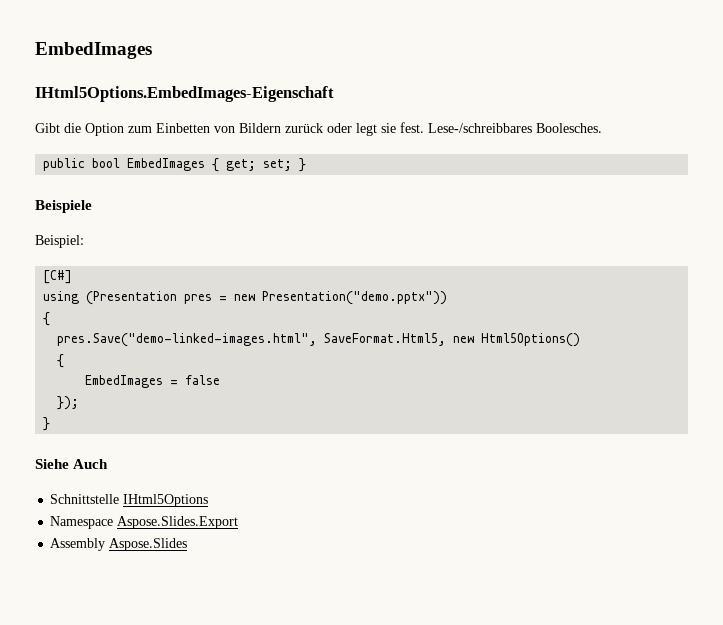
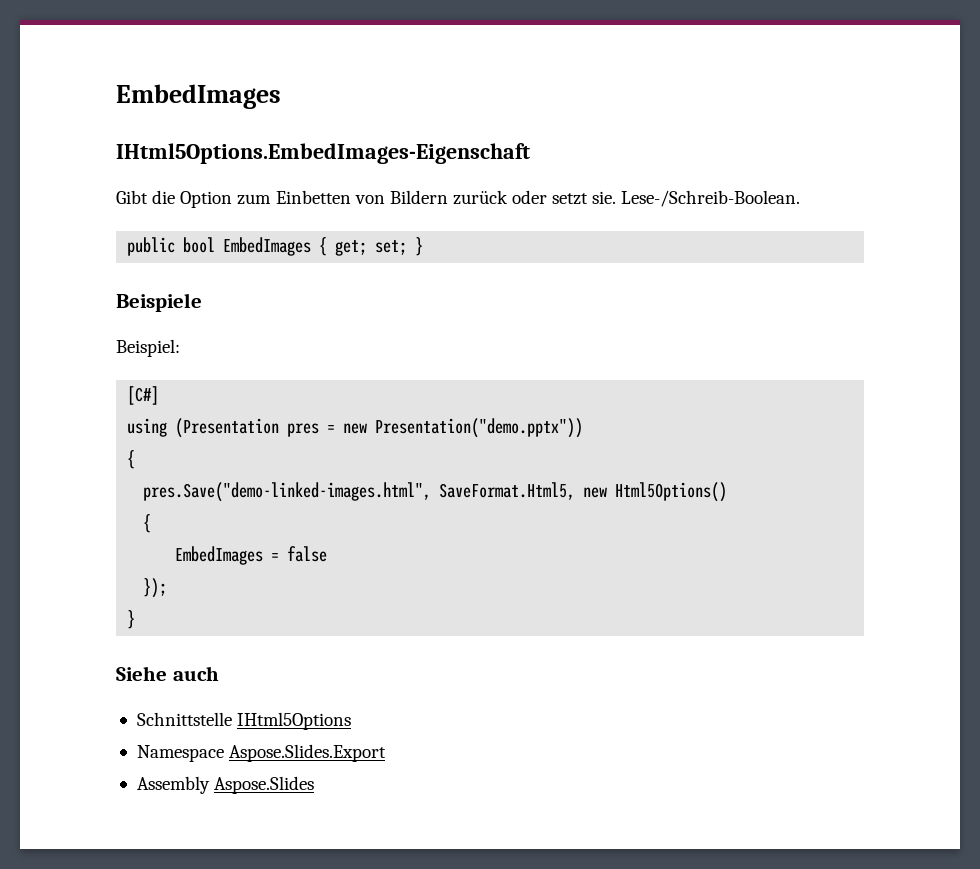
- Gibt die Option zum Einbetten von Bildern zurück oder legt sie fest. Lese-/schreibbares Boolesches.
+ Gibt die Option zum Einbetten von Bildern zurück oder setzt sie. Lese-/Schreib-Boolean.
- Siehe Auch
+ Siehe auch

